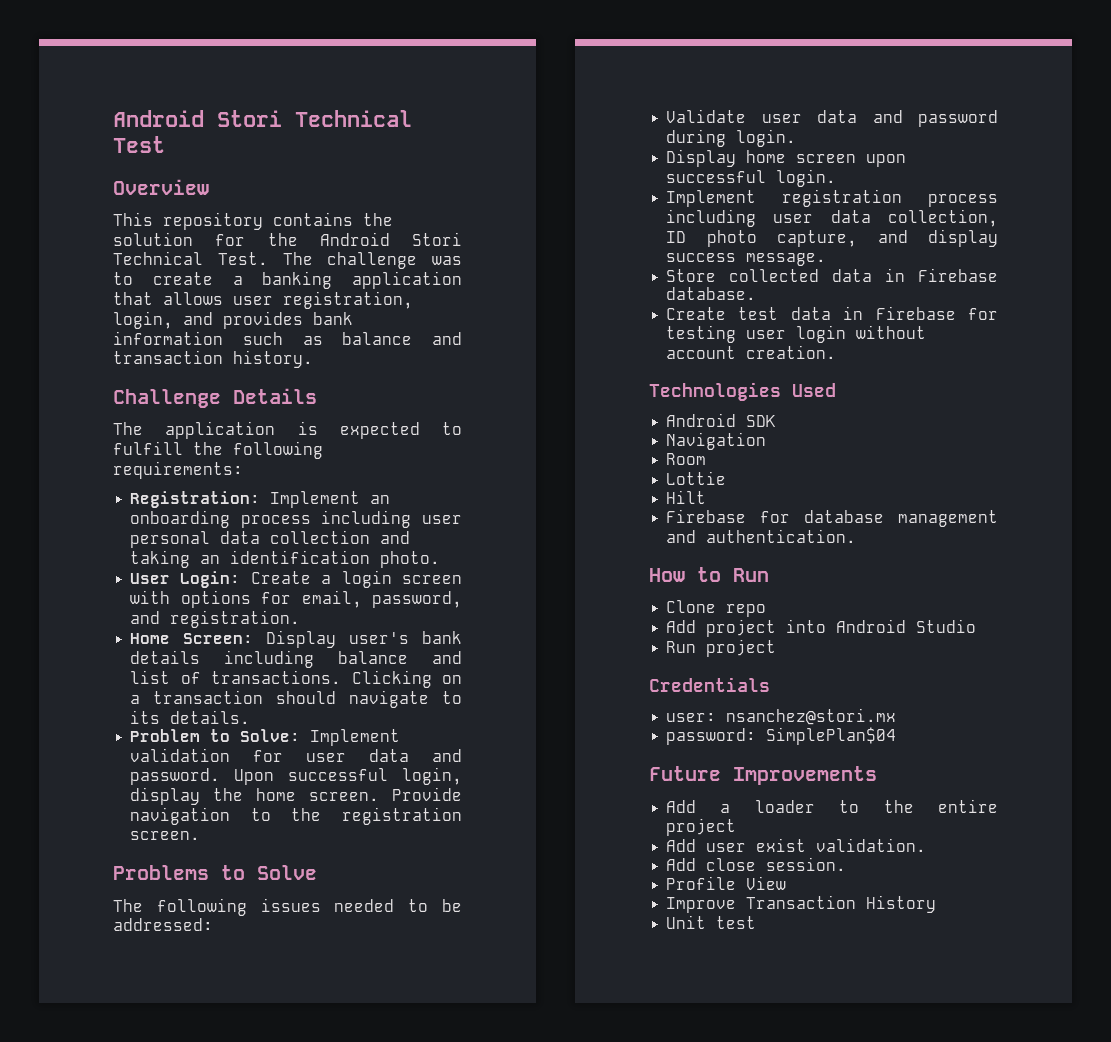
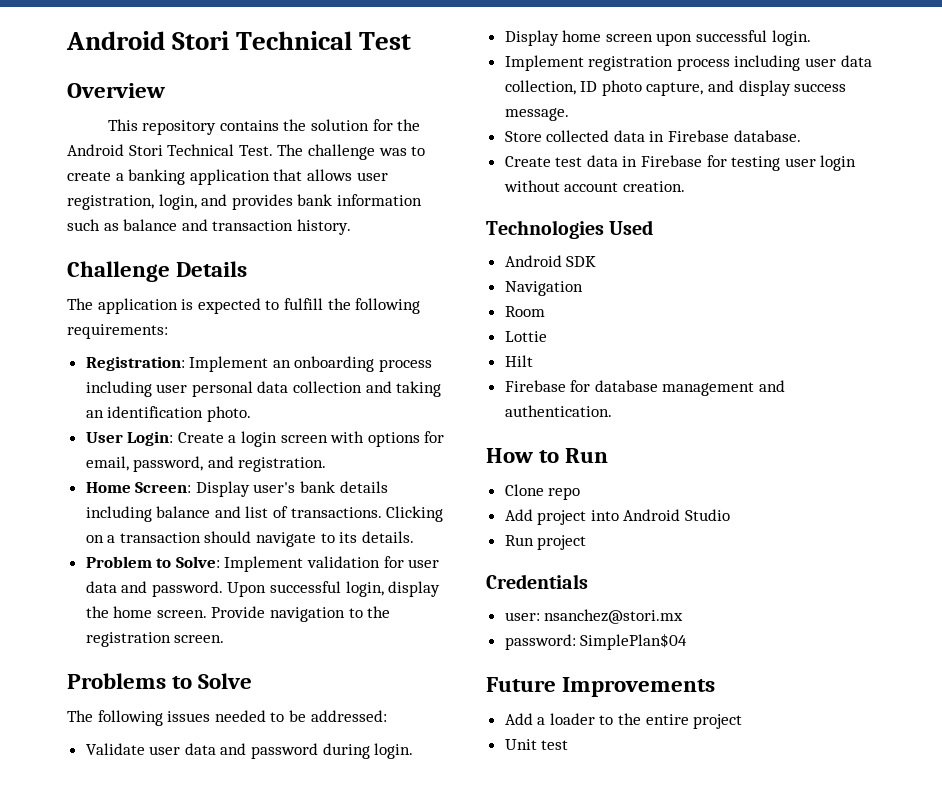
- Add user exist validation.
- Add close session.
- Profile View
- Improve Transaction History

